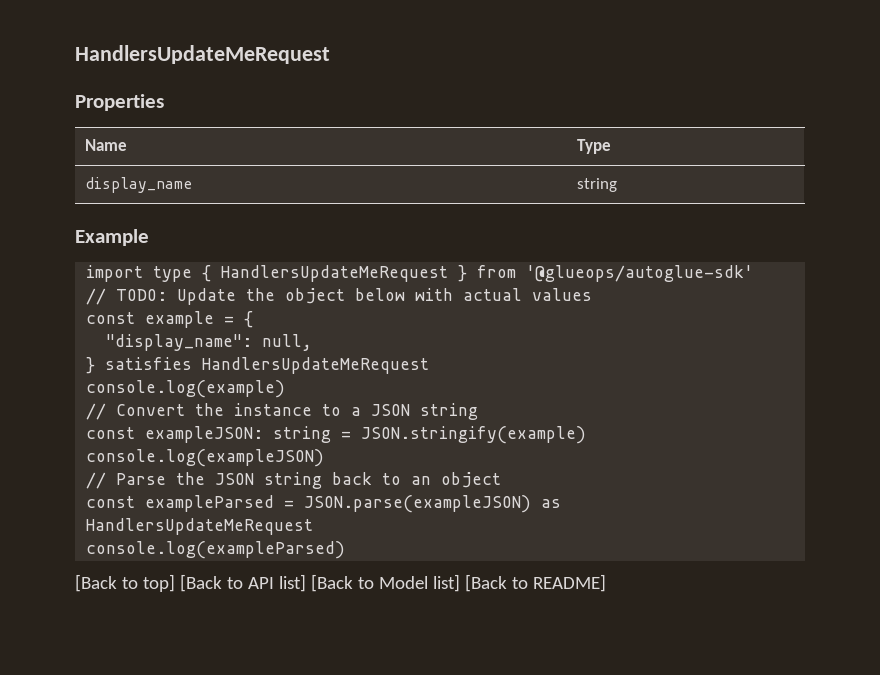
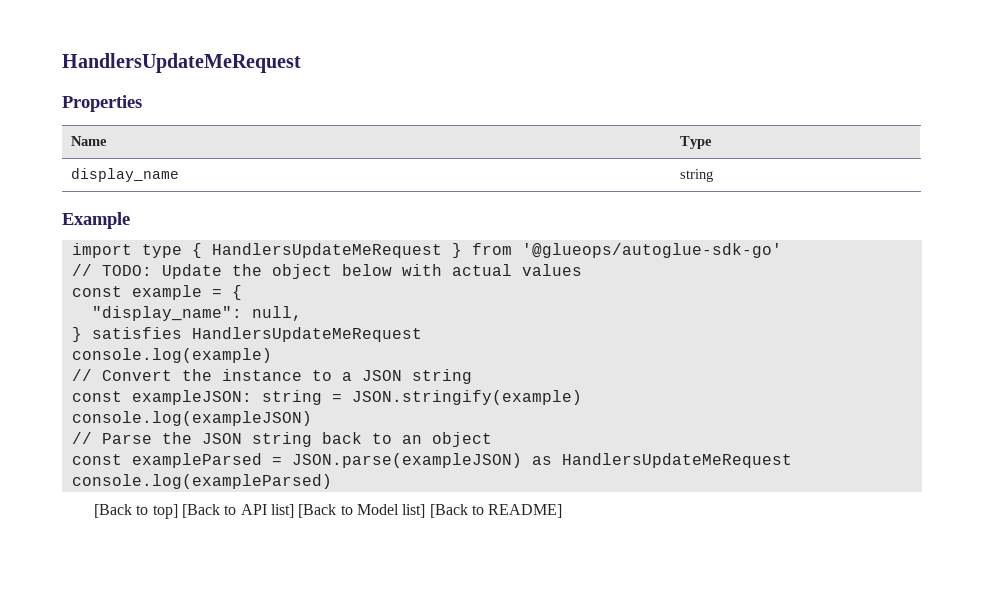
- import type { HandlersUpdateMeRequest } from '@glueops/autoglue-sdk'
+ import type { HandlersUpdateMeRequest } from '@glueops/autoglue-sdk-go'

